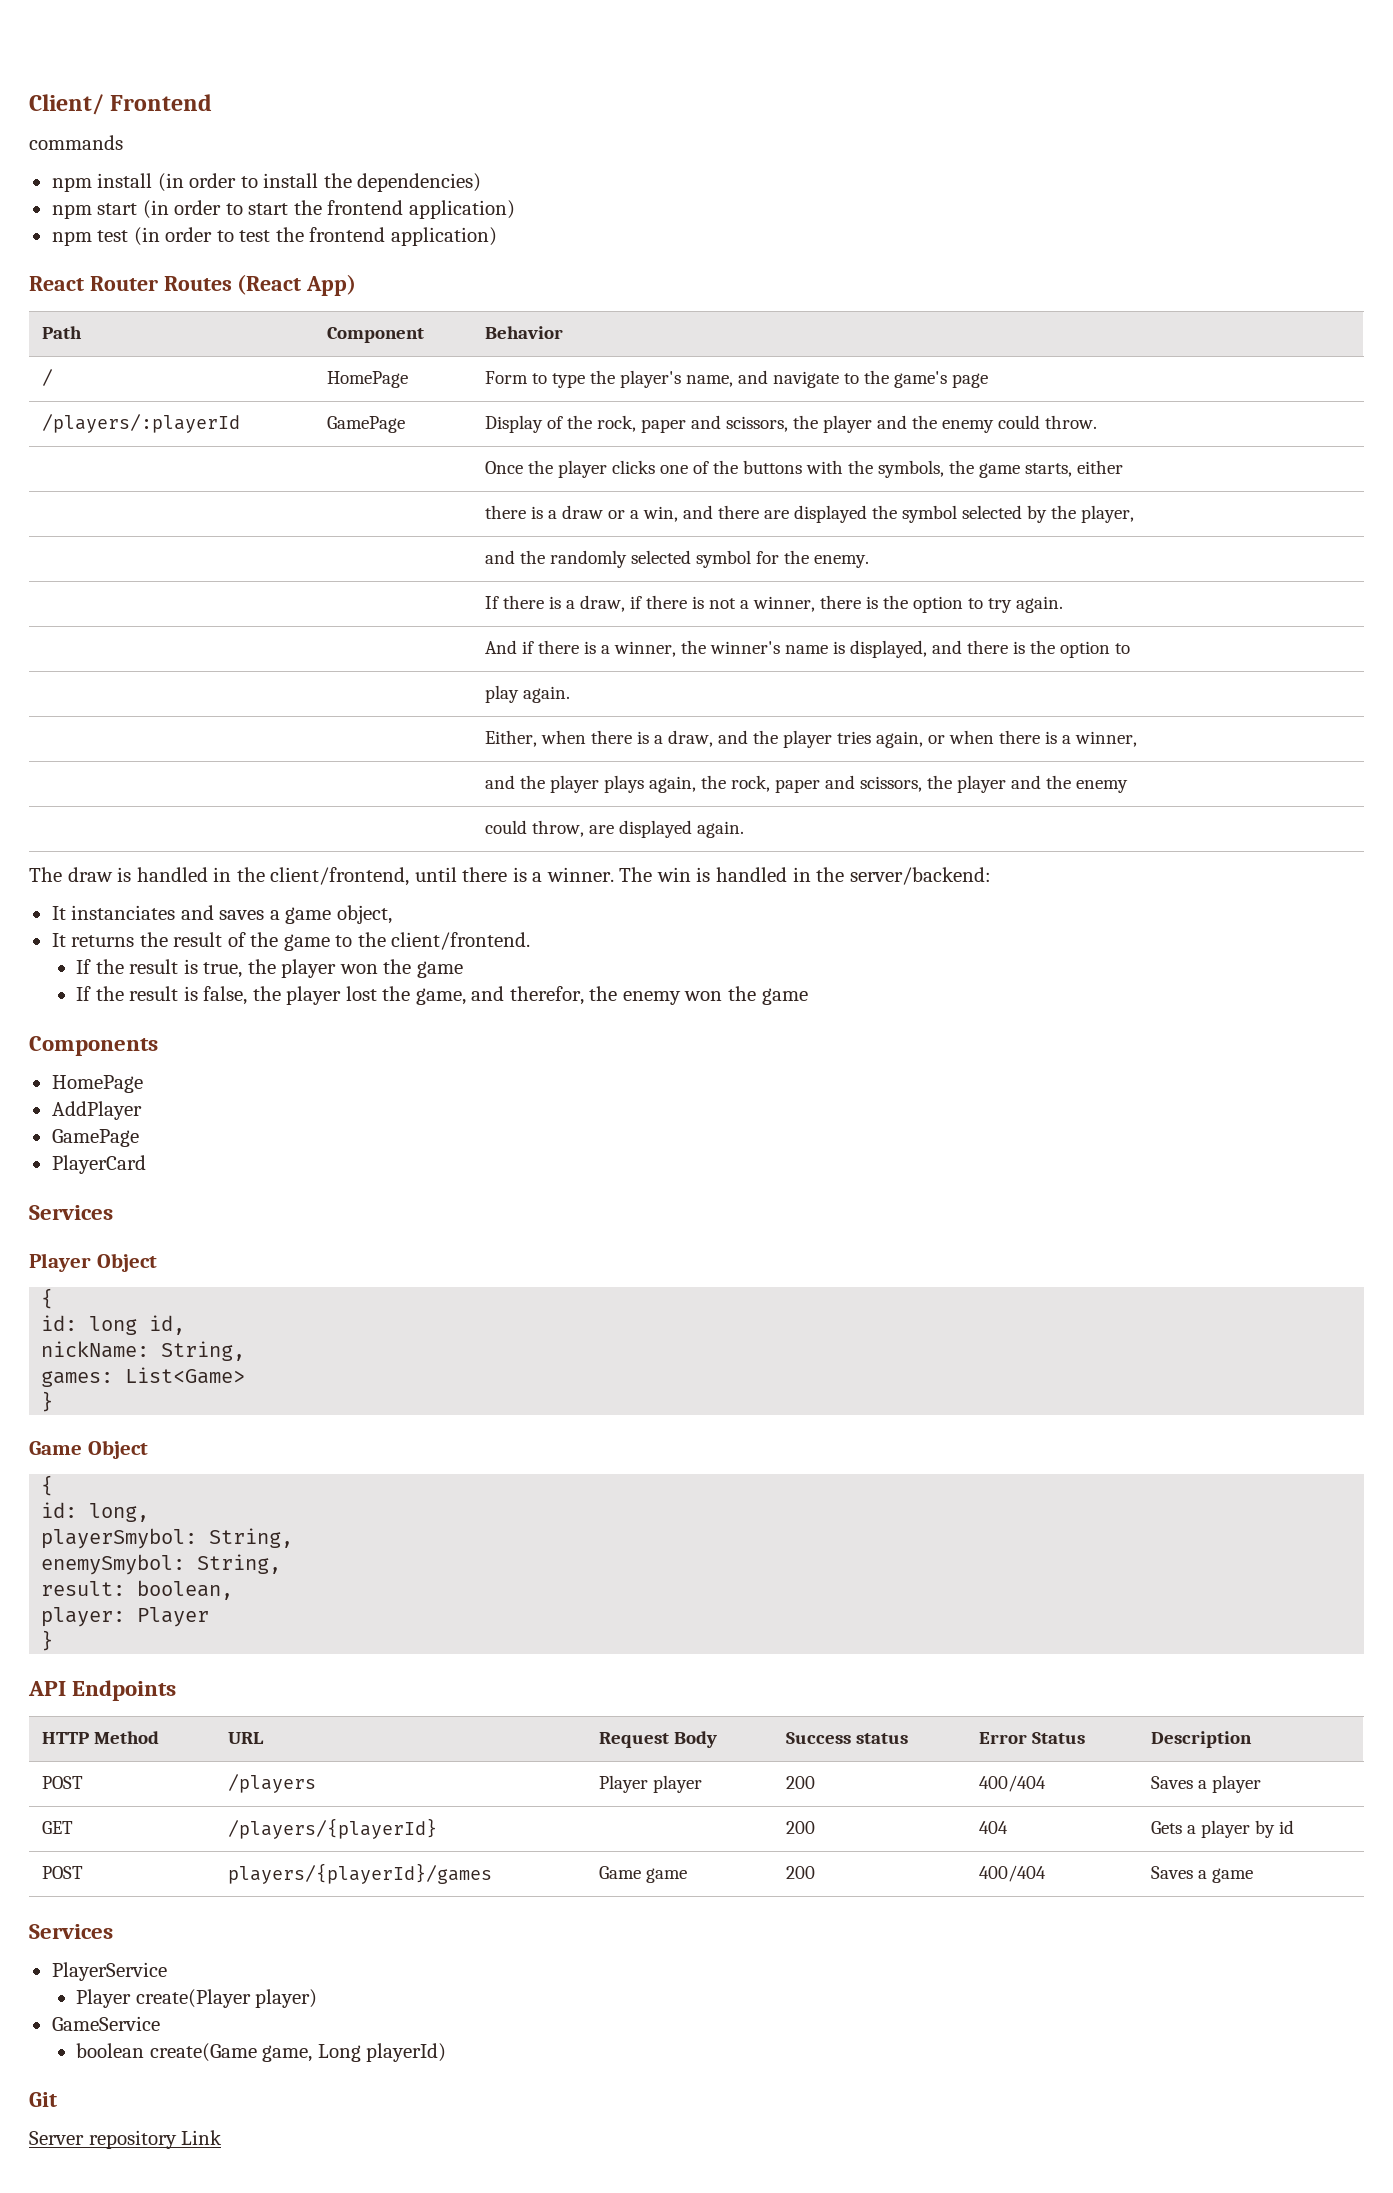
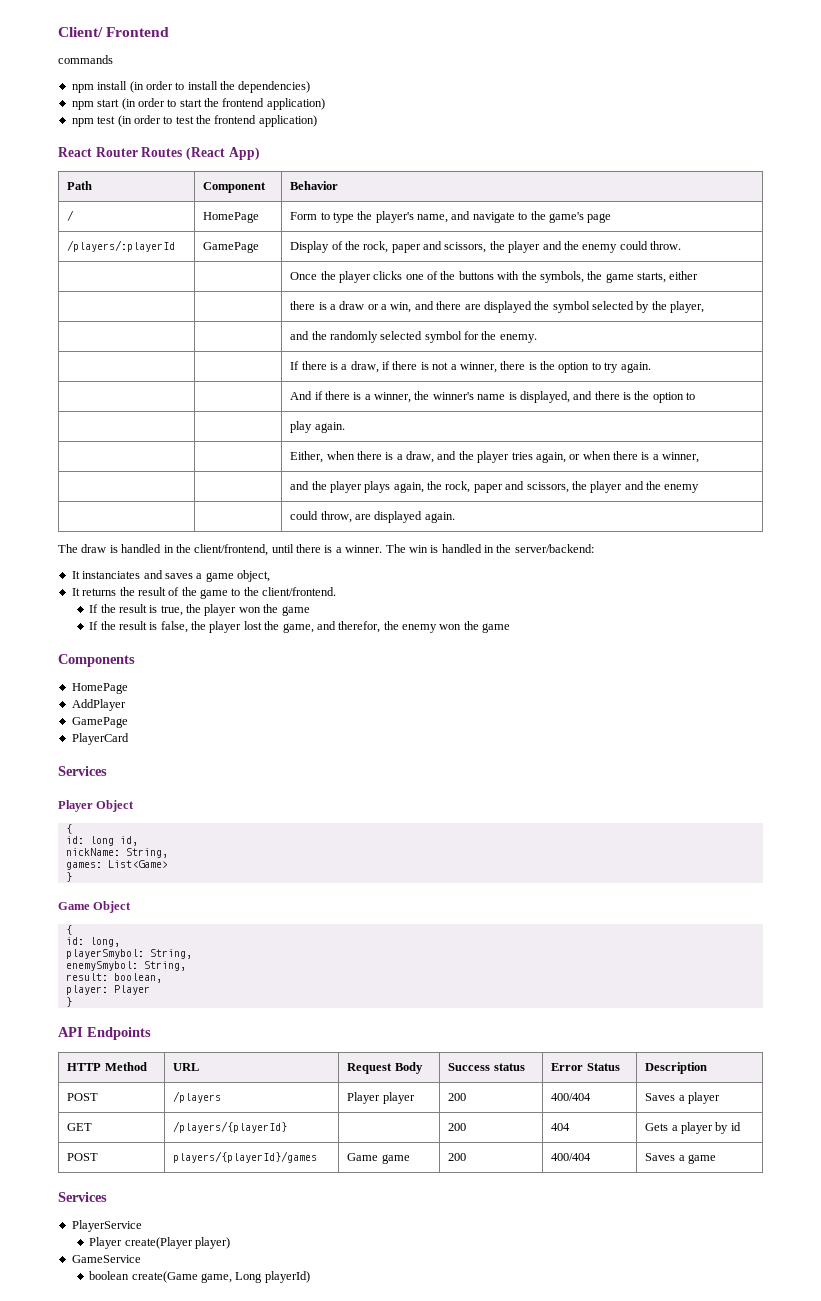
- Git
- Server repository Link

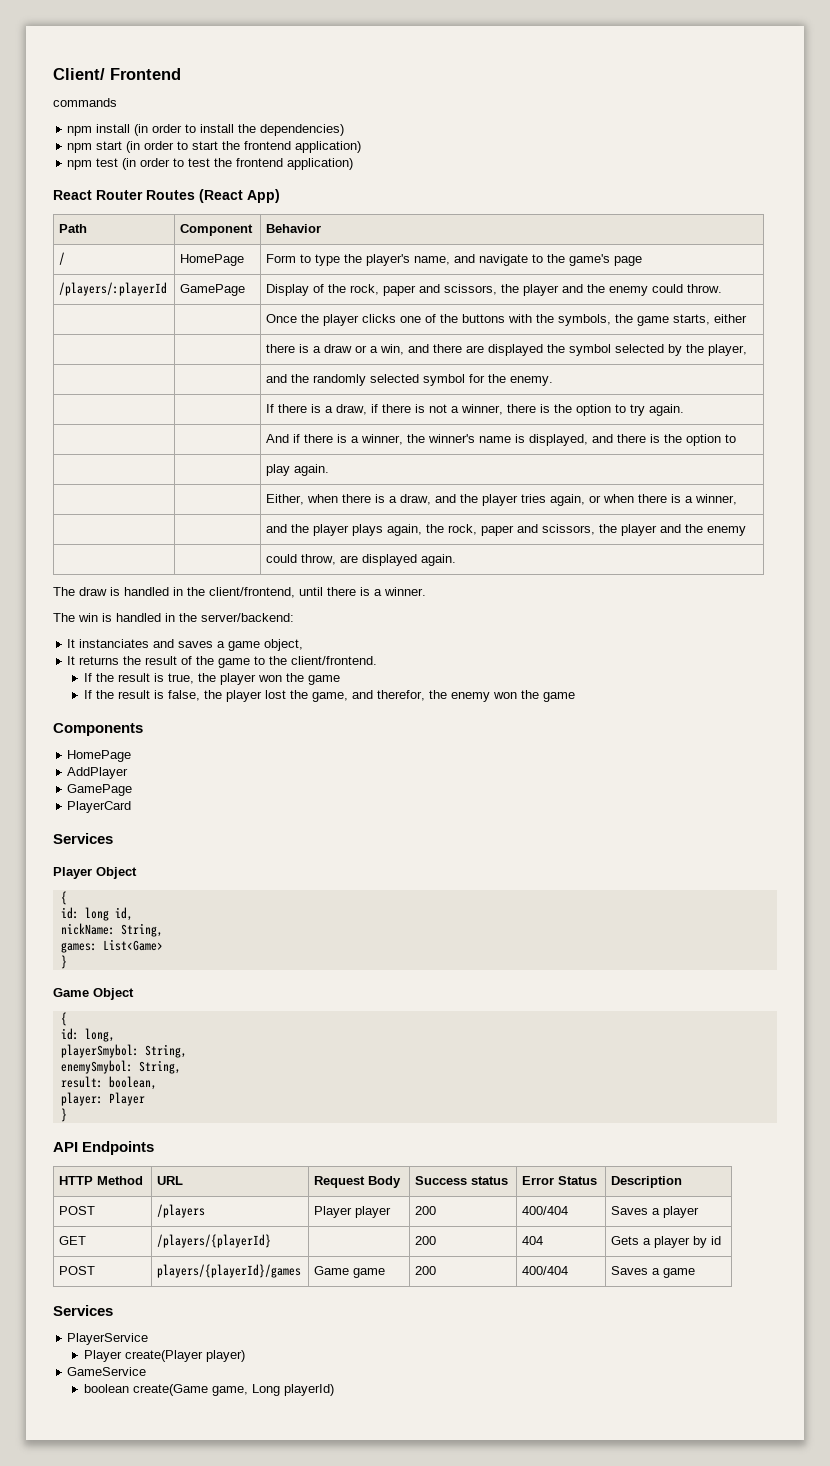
- The draw is handled in the client/frontend, until there is a winner. The win is handled in the server/backend:
+ The draw is handled in the client/frontend, until there is a winner.
+ The win is handled in the server/backend:

